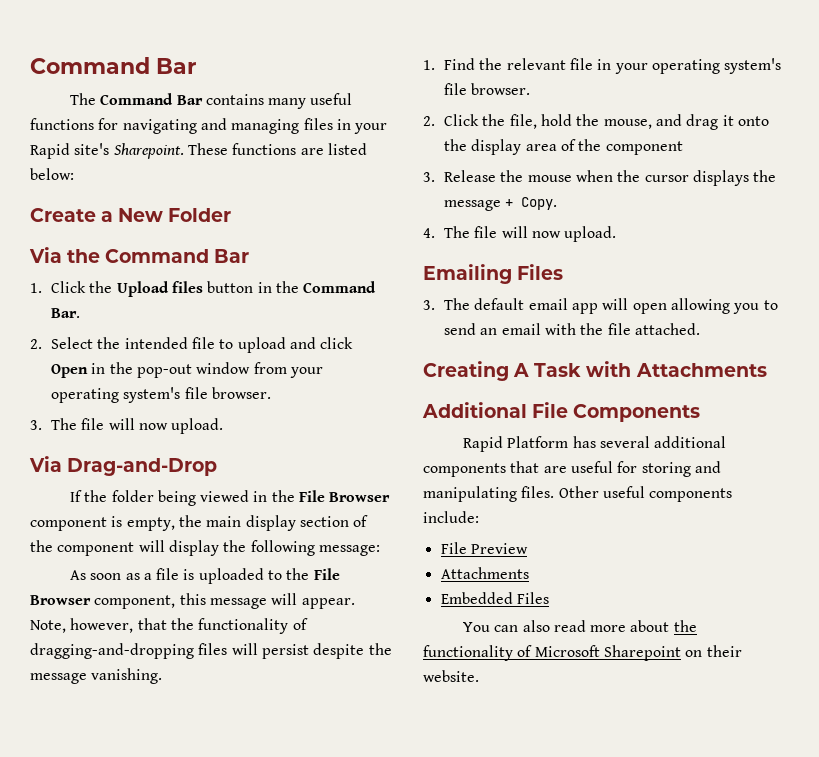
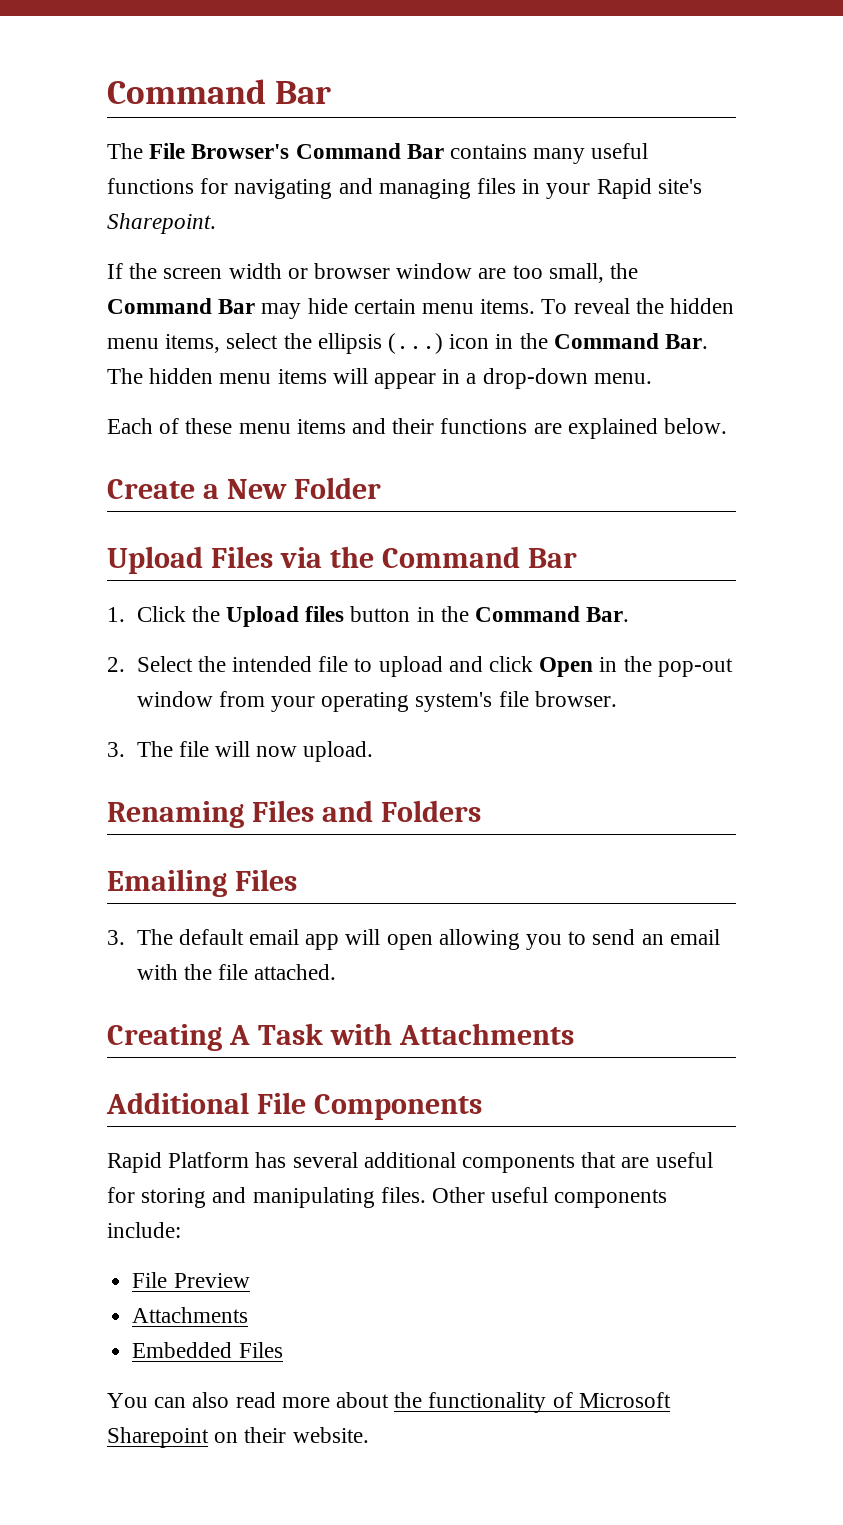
- The Command Bar contains many useful functions for navigating and managing files in your Rapid site's Sharepoint. These functions are listed below:
+ The File Browser's Command Bar contains many useful functions for navigating and managing files in your Rapid site's Sharepoint.
+ If the screen width or browser window are too small, the Command Bar may hide certain menu items. To reveal the hidden menu items, select the ellipsis (...) icon in the Command Bar. The hidden menu items will appear in a drop-down menu.
+ Each of these menu items and their functions are explained below.
- Via the Command Bar
+ Upload Files via the Command Bar
- Via Drag-and-Drop
- If the folder being viewed in the File Browser component is empty, the main display section of the component will display the following message:
- As soon as a file is uploaded to the File Browser component, this message will appear. Note, however, that the functionality of dragging-and-dropping files will persist despite the message vanishing.
- 1. Find the relevant file in your operating system's file browser.
- 2. Click the file, hold the mouse, and drag it onto the display area of the component
- 3. Release the mouse when the cursor displays the message + Copy.
- 4. The file will now upload.
+ Renaming Files and Folders

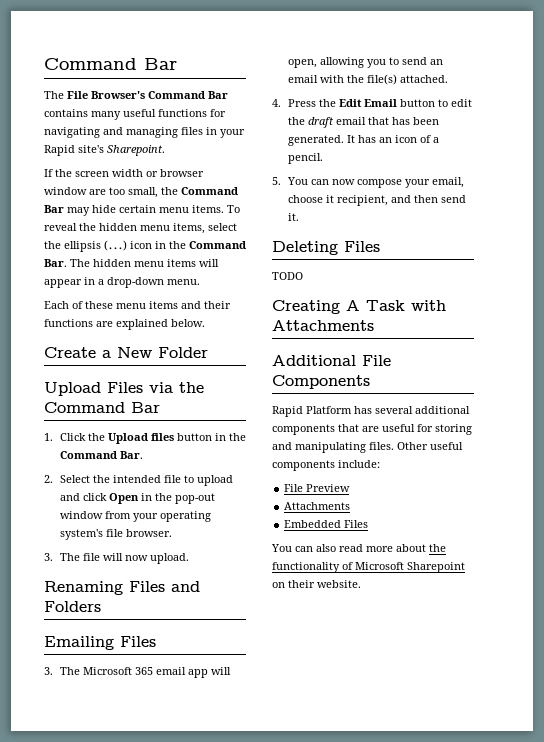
- 3. The default email app will open allowing you to send an email with the file attached.
+ 3. The Microsoft 365 email app will open, allowing you to send an email with the file(s) attached.
+ 4. Press the Edit Email button to edit the draft email that has been generated. It has an icon of a pencil.
+ 5. You can now compose your email, choose it recipient, and then send it.
+ Deleting Files
+ TODO

